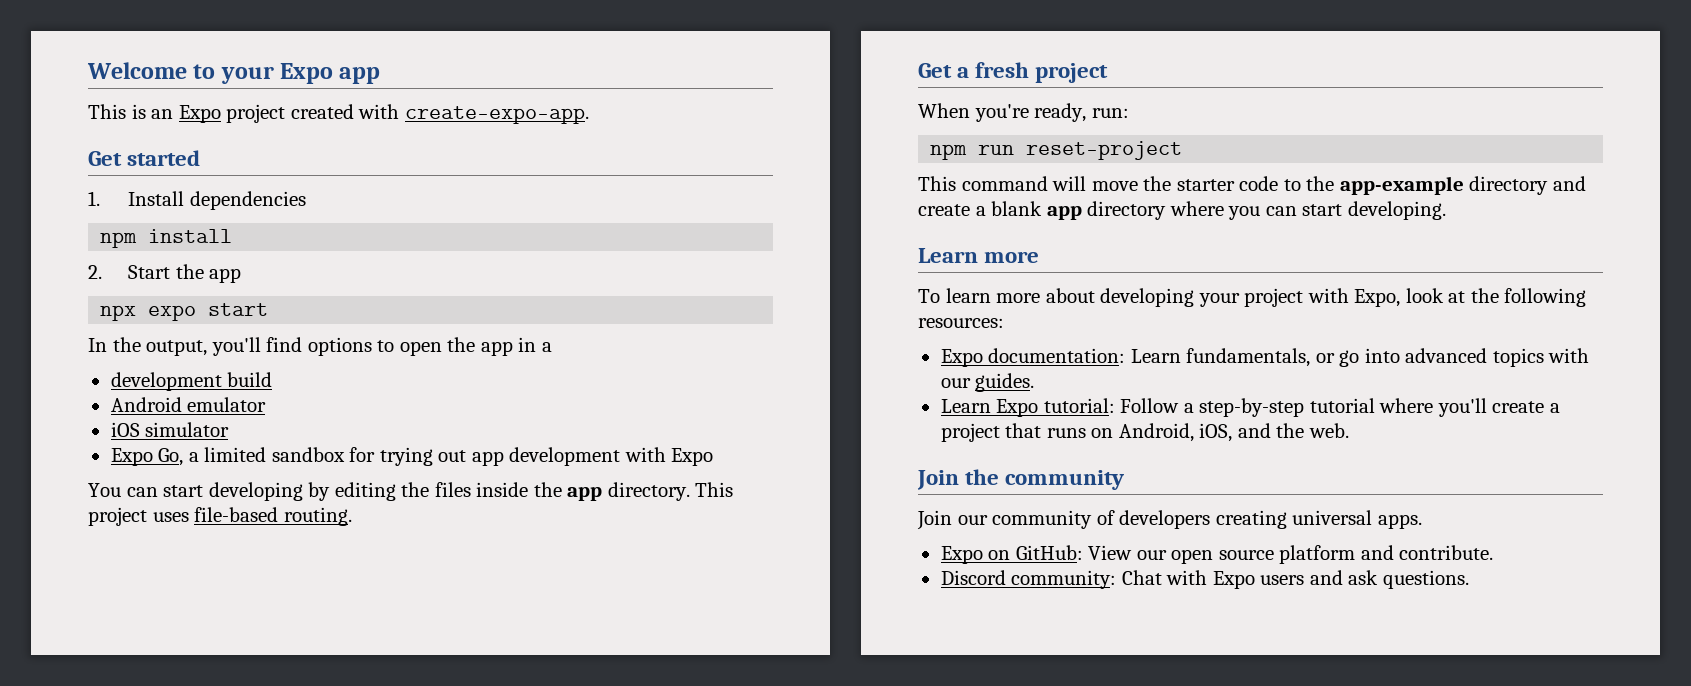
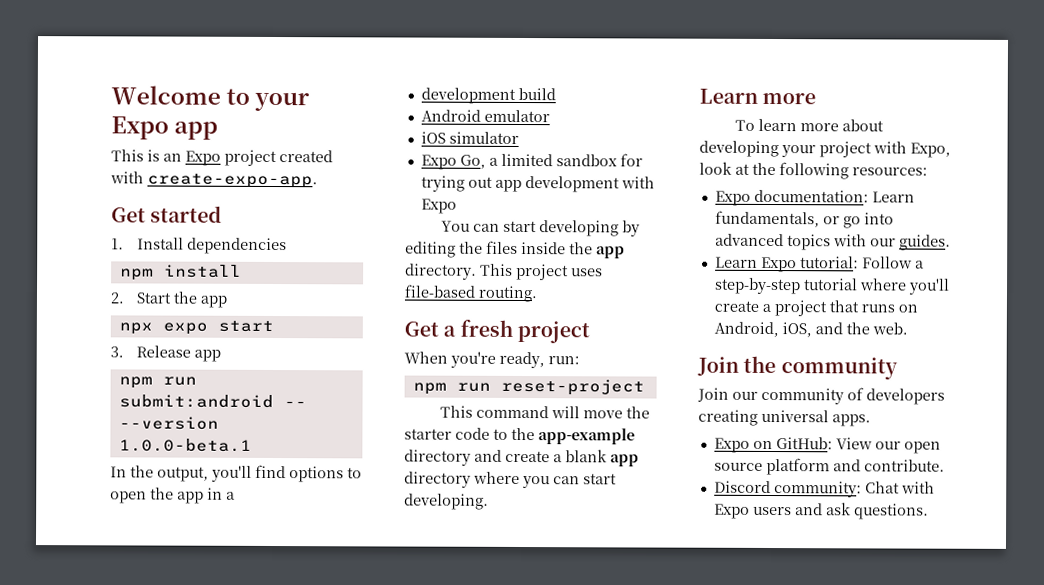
+ 3. Release app
+ npm run submit:android -- --version 1.0.0-beta.1

